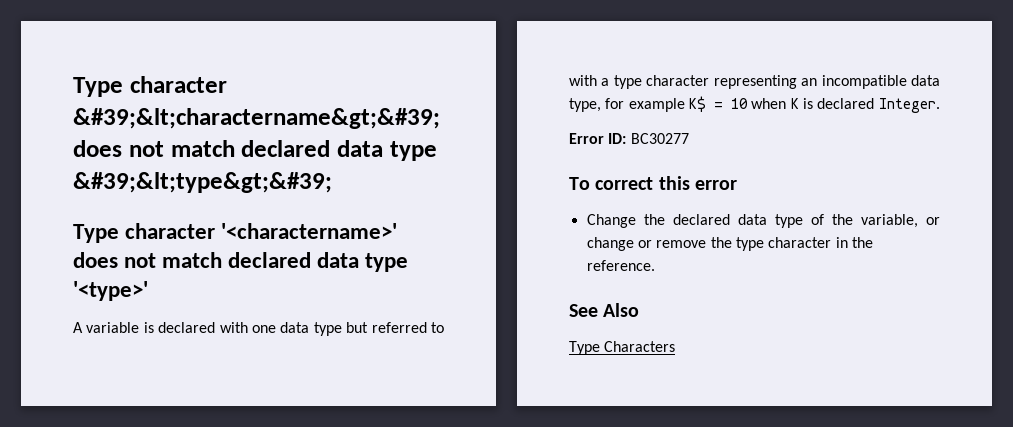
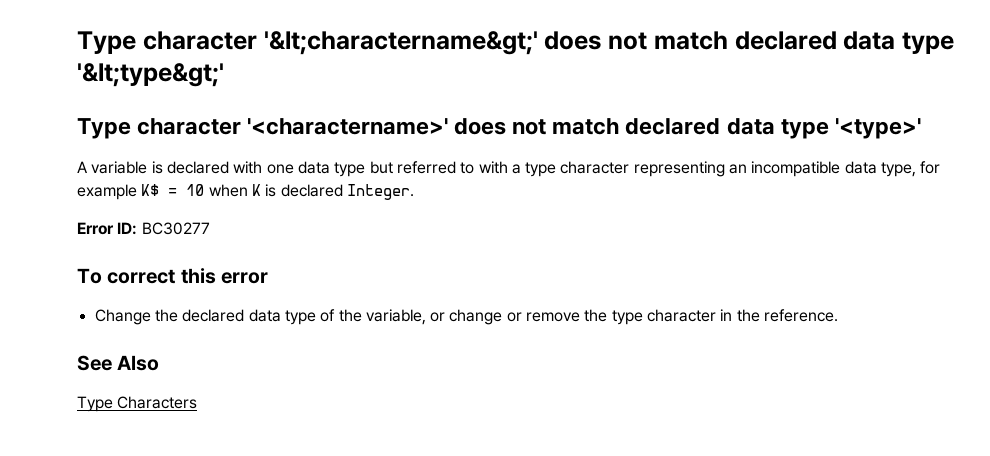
- Type character &#39;&lt;charactername&gt;&#39; does not match declared data type &#39;&lt;type&gt;&#39;
+ Type character '&lt;charactername&gt;' does not match declared data type '&lt;type&gt;'

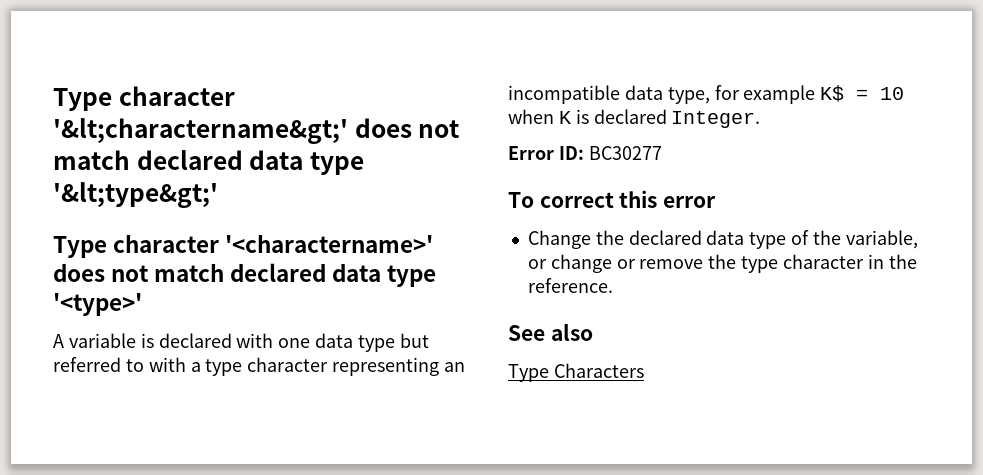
- See Also
+ See also

